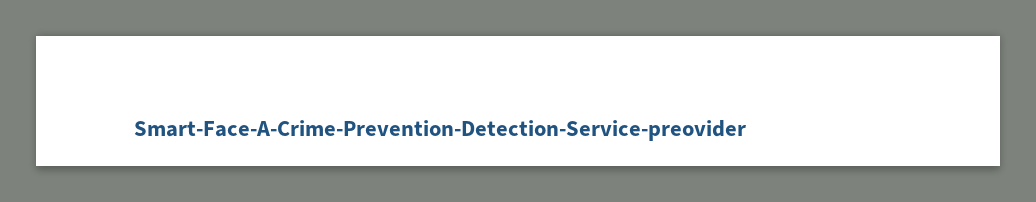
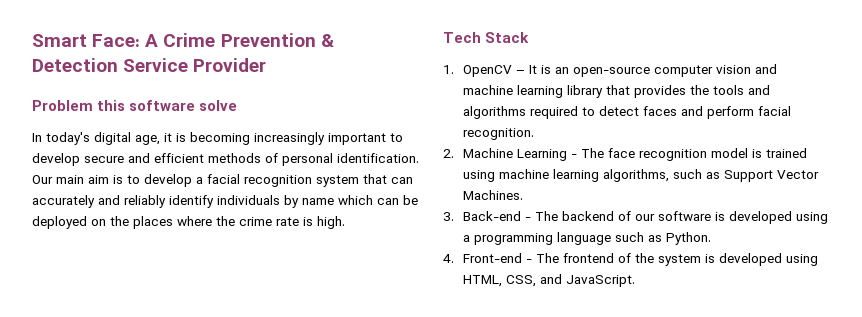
- Smart-Face-A-Crime-Prevention-Detection-Service-preovider
+ Smart Face: A Crime Prevention & Detection Service Provider
+ Problem this software solve
+ In today's digital age, it is becoming increasingly important to develop secure and efficient methods of personal identification. Our main aim is to develop a facial recognition system that can accurately and reliably identify individuals by name which can be deployed on the places where the crime rate is high.
+ Tech Stack
+ 1. OpenCV – It is an open-source computer vision and machine learning library that provides the tools and algorithms required to detect faces and perform facial recognition.
+ 2. Machine Learning - The face recognition model is trained using machine learning algorithms, such as Support Vector Machines.
+ 3. Back-end - The backend of our software is developed using a programming language such as Python.
+ 4. Front-end - The frontend of the system is developed using HTML, CSS, and JavaScript.

